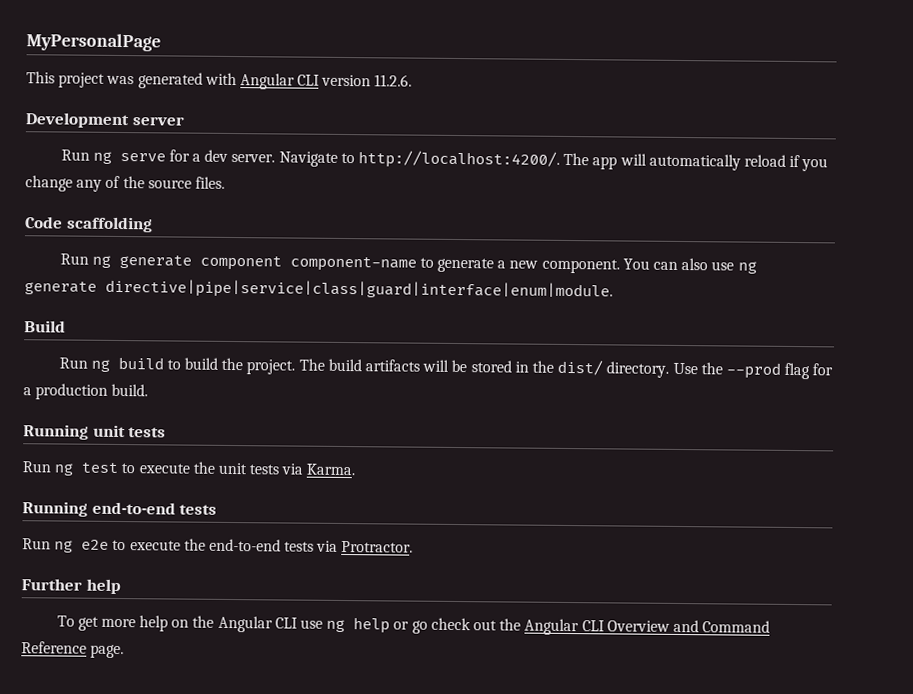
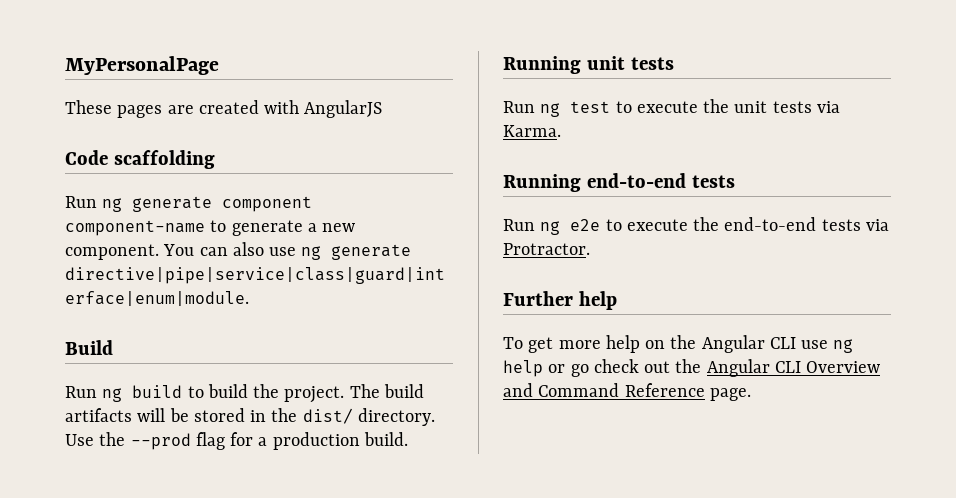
- This project was generated with Angular CLI version 11.2.6.
- Development server
- Run ng serve for a dev server. Navigate to http://localhost:4200/. The app will automatically reload if you change any of the source files.
+ These pages are created with AngularJS

